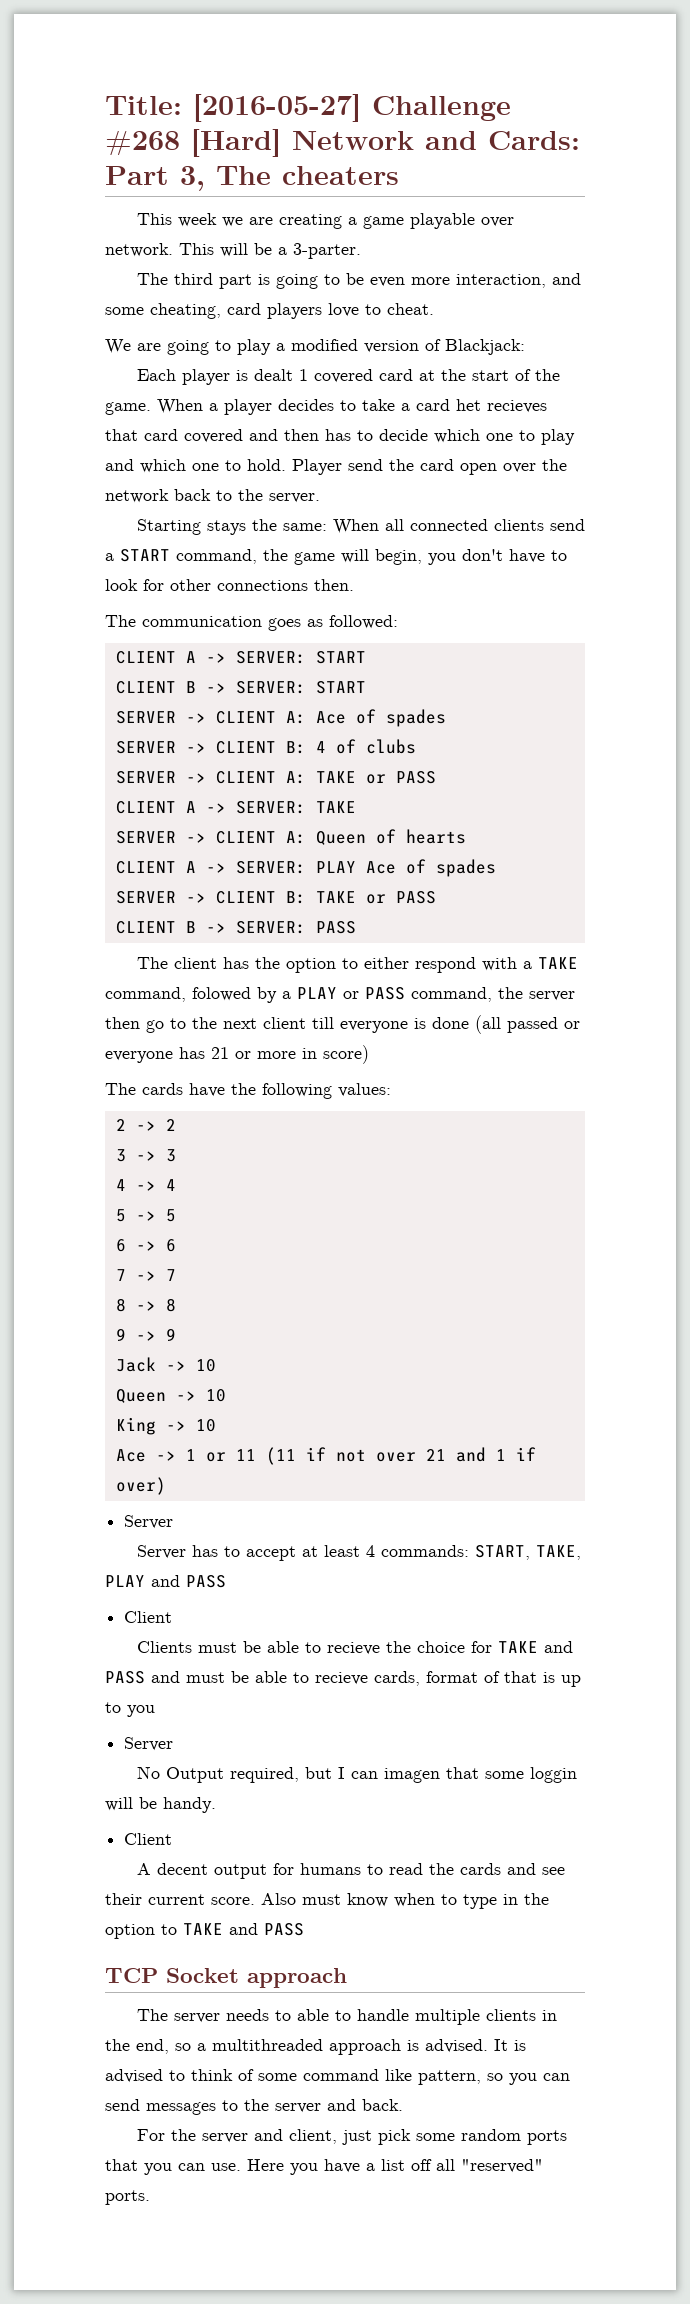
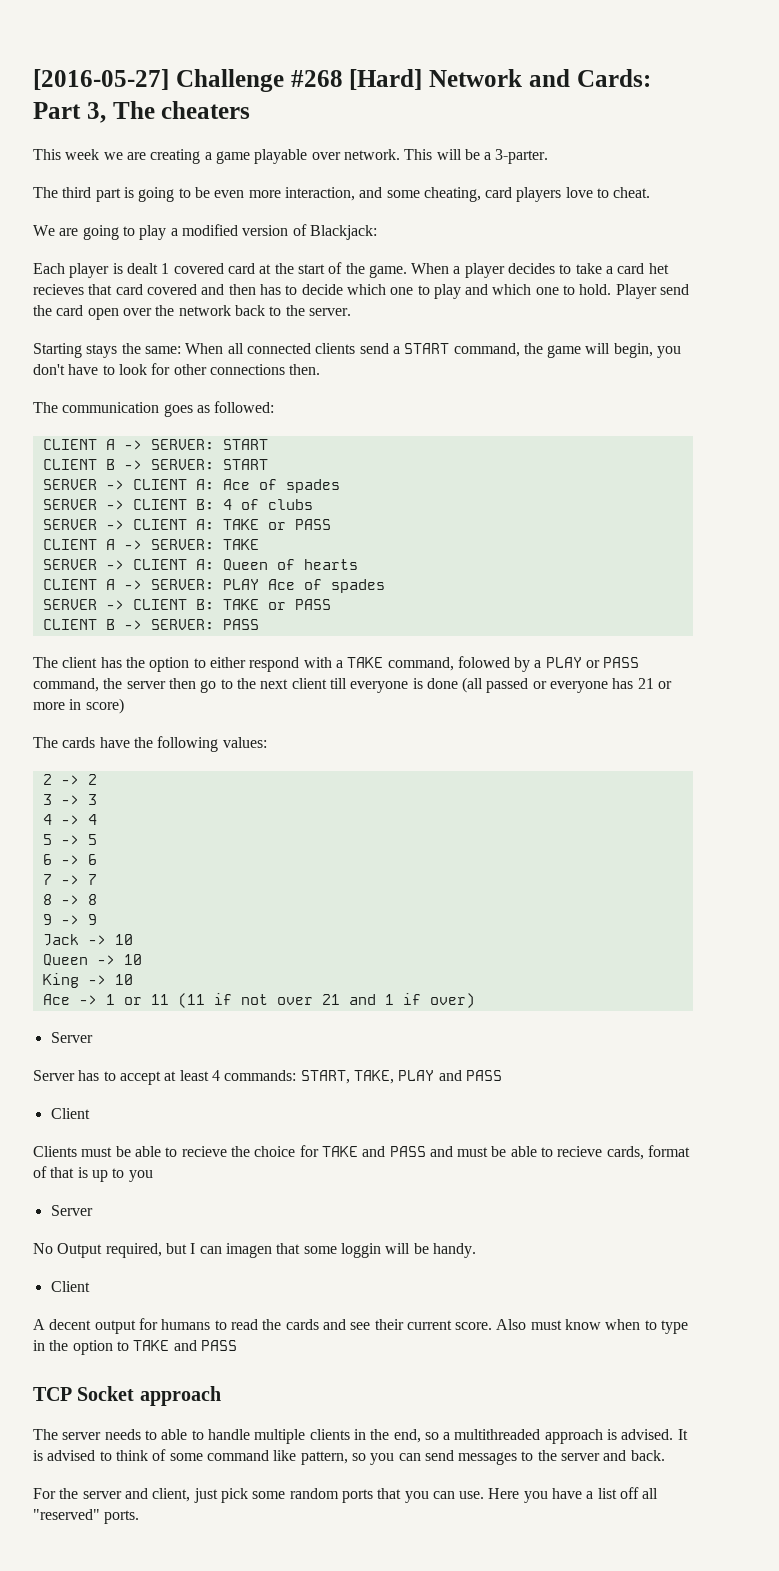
- Title: [2016-05-27] Challenge #268 [Hard] Network and Cards: Part 3, The cheaters
+ [2016-05-27] Challenge #268 [Hard] Network and Cards: Part 3, The cheaters

